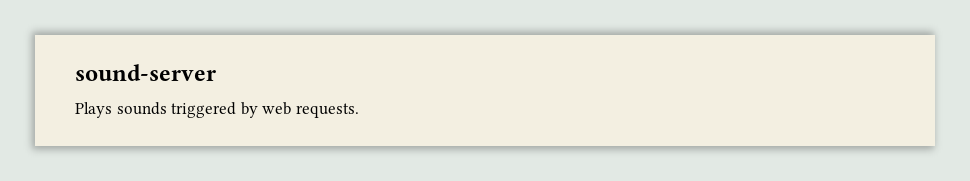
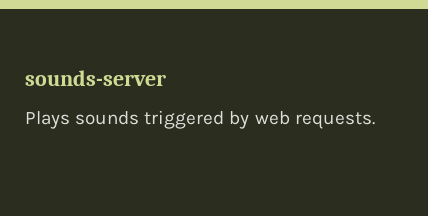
- sound-server
+ sounds-server

